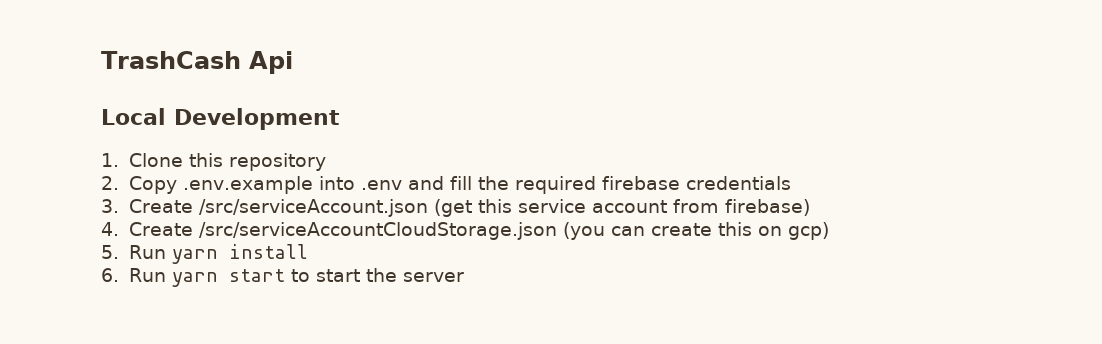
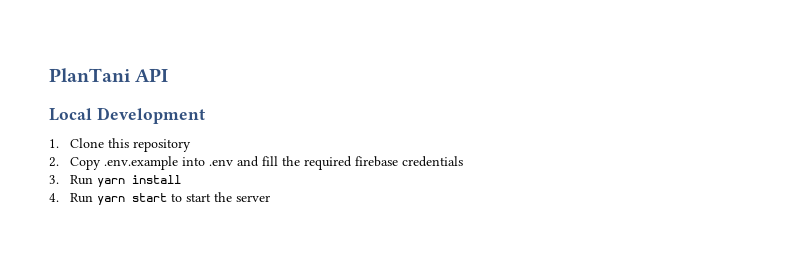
- TrashCash Api
+ PlanTani API
- 3. Create /src/serviceAccount.json (get this service account from firebase)
- 4. Create /src/serviceAccountCloudStorage.json (you can create this on gcp)
- 5. Run yarn install
+ 3. Run yarn install
- 6. Run yarn start to start the server
+ 4. Run yarn start to start the server

